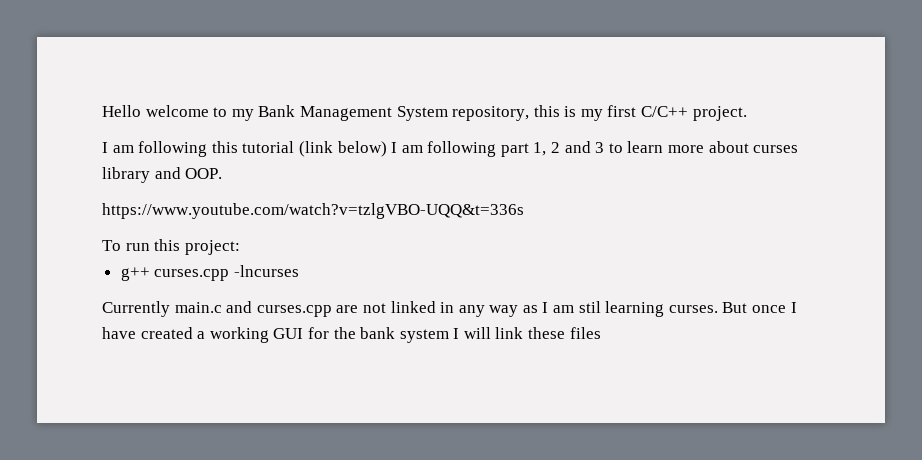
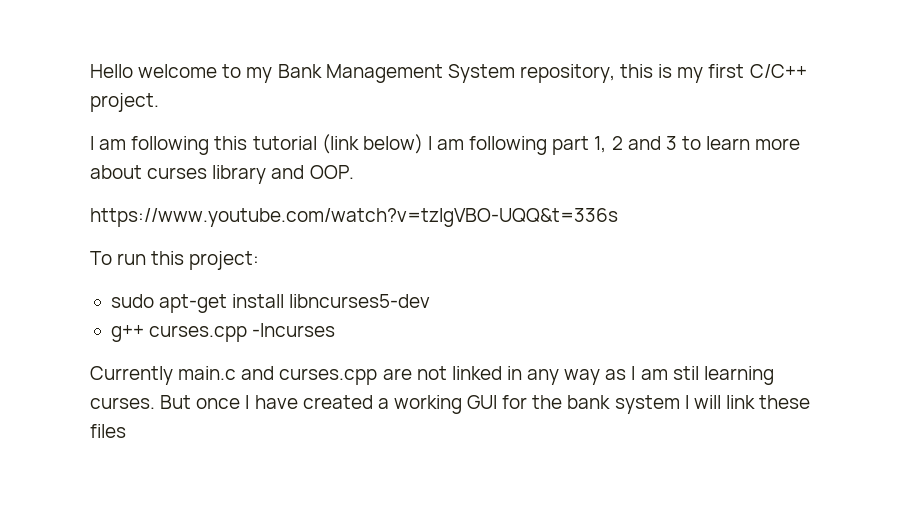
+ sudo apt-get install libncurses5-dev

